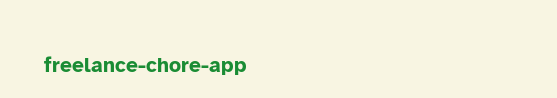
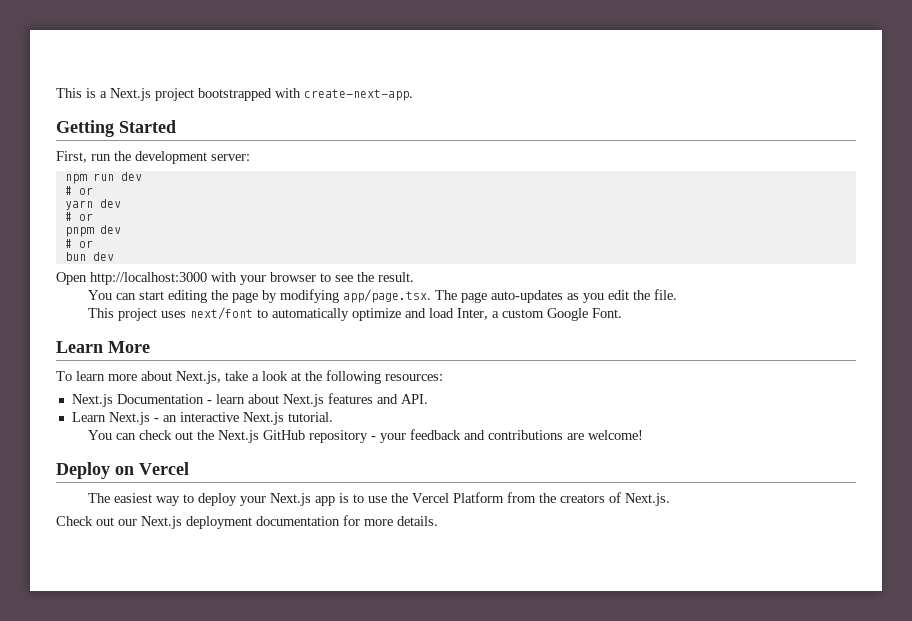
- freelance-chore-app
+ This is a Next.js project bootstrapped with create-next-app.
+ Getting Started
+ First, run the development server:
+ npm run dev
+ # or
+ yarn dev
+ # or
+ pnpm dev
+ # or
+ bun dev
+ Open http://localhost:3000 with your browser to see the result.
+ You can start editing the page by modifying app/page.tsx. The page auto-updates as you edit the file.
+ This project uses next/font to automatically optimize and load Inter, a custom Google Font.
+ Learn More
+ To learn more about Next.js, take a look at the following resources:
+ Next.js Documentation - learn about Next.js features and API.
+ Learn Next.js - an interactive Next.js tutorial.
+ You can check out the Next.js GitHub repository - your feedback and contributions are welcome!
+ Deploy on Vercel
+ The easiest way to deploy your Next.js app is to use the Vercel Platform from the creators of Next.js.
+ Check out our Next.js deployment documentation for more details.

